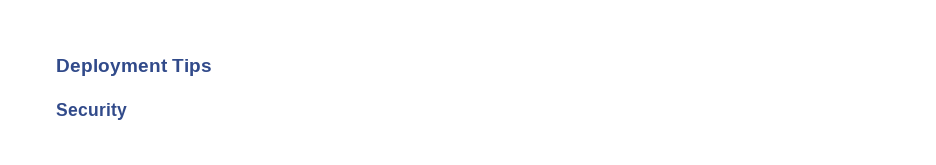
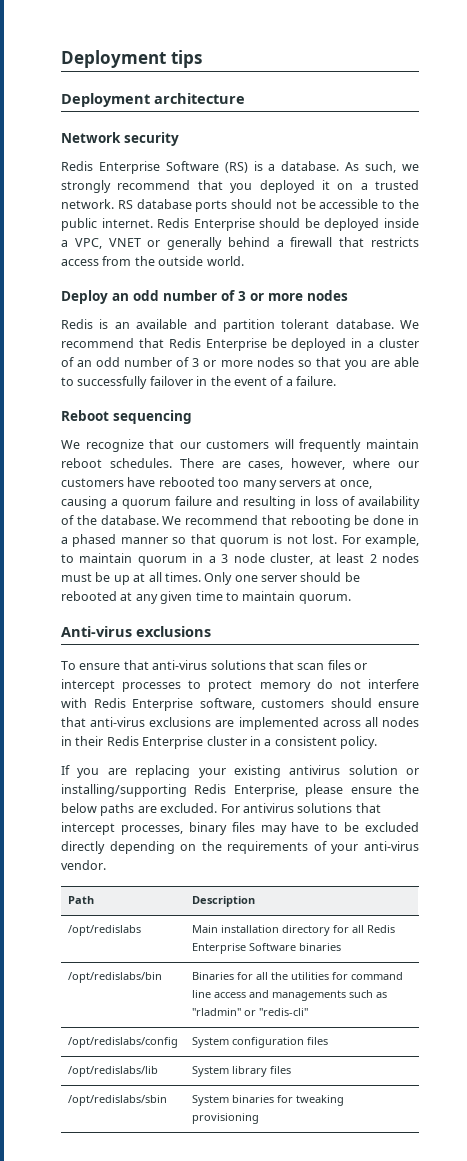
- Deployment Tips
- Security
+ Deployment tips
+ Deployment architecture
+ Network security
+ Redis Enterprise Software (RS) is a database. As such, we strongly recommend that you deployed it on a trusted network. RS database ports should not be accessible to the public internet. Redis Enterprise should be deployed inside a VPC, VNET or generally behind a firewall that restricts access from the outside world.
+ Deploy an odd number of 3 or more nodes
+ Redis is an available and partition tolerant database. We recommend that Redis Enterprise be deployed in a cluster of an odd number of 3 or more nodes so that you are able to successfully failover in the event of a failure.
+ Reboot sequencing
+ We recognize that our customers will frequently maintain reboot schedules. There are cases, however, where our customers have rebooted too many servers at once, causing a quorum failure and resulting in loss of availability of the database. We recommend that rebooting be done in a phased manner so that quorum is not lost. For example, to maintain quorum in a 3 node cluster, at least 2 nodes must be up at all times. Only one server should be rebooted at any given time to maintain quorum.
+ Anti-virus exclusions
+ To ensure that anti-virus solutions that scan files or intercept processes to protect memory do not interfere with Redis Enterprise software, customers should ensure that anti-virus exclusions are implemented across all nodes in their Redis Enterprise cluster in a consistent policy.
+ If you are replacing your existing antivirus solution or installing/supporting Redis Enterprise, please ensure the below paths are excluded. For antivirus solutions that intercept processes, binary files may have to be excluded directly depending on the requirements of your anti-virus vendor.
+ Path | Description
+ /opt/redislabs | Main installation directory for all Redis Enterprise Software binaries
+ /opt/redislabs/bin | Binaries for all the utilities for command line access and managements such as "rladmin" or "redis-cli"
+ /opt/redislabs/config | System configuration files
+ /opt/redislabs/lib | System library files
+ /opt/redislabs/sbin | System binaries for tweaking provisioning

